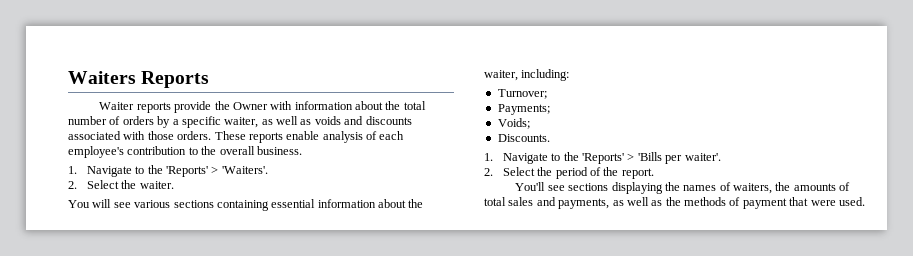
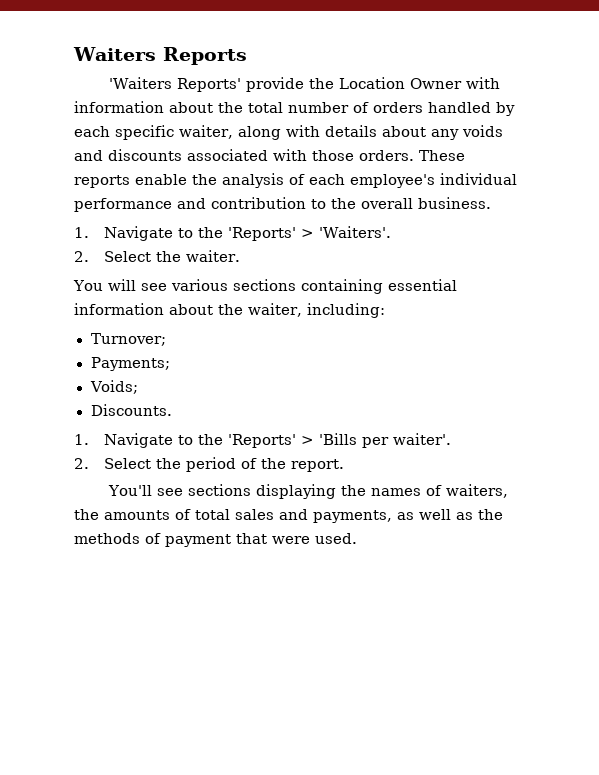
- Waiter reports provide the Owner with information about the total number of orders by a specific waiter, as well as voids and discounts associated with those orders.
+ 'Waiters Reports' provide the Location Owner with information about the total number of orders handled by each specific waiter, along with details about any voids and discounts associated with those orders.
- These reports enable analysis of each employee's contribution to the overall business.
+ These reports enable the analysis of each employee's individual performance and contribution to the overall business.

